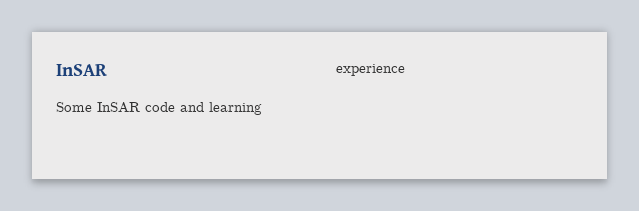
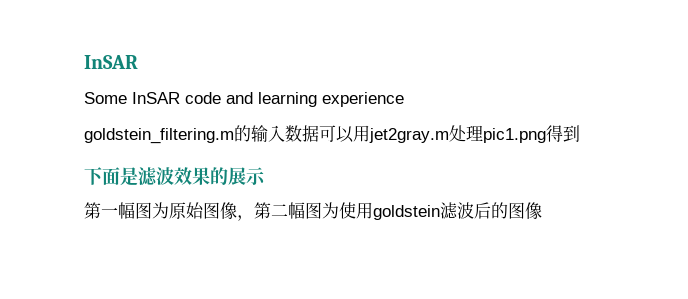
+ goldstein_filtering.m的输入数据可以用jet2gray.m处理pic1.png得到
+ 下面是滤波效果的展示
+ 第一幅图为原始图像，第二幅图为使用goldstein滤波后的图像

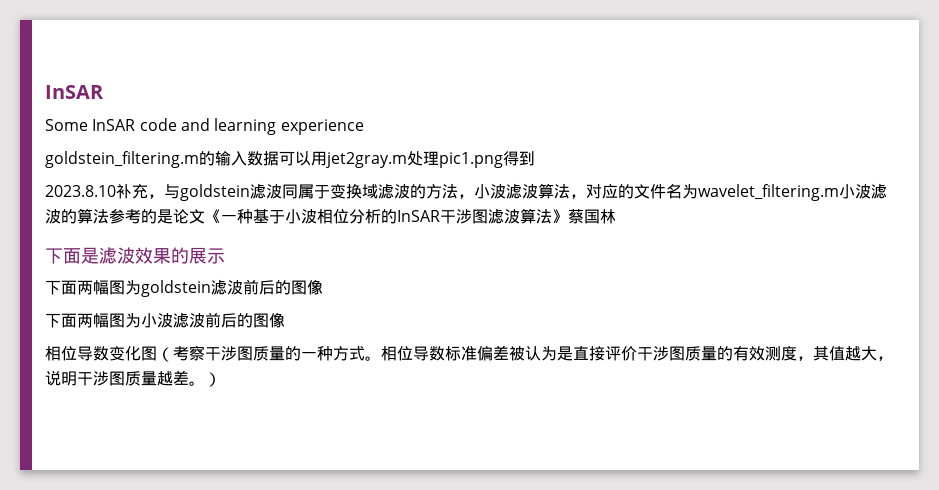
+ 2023.8.10补充，与goldstein滤波同属于变换域滤波的方法，小波滤波算法，对应的文件名为wavelet_filtering.m小波滤波的算法参考的是论文《一种基于小波相位分析的InSAR干涉图滤波算法》蔡国林
- 第一幅图为原始图像，第二幅图为使用goldstein滤波后的图像
+ 下面两幅图为goldstein滤波前后的图像
+ 下面两幅图为小波滤波前后的图像
+ 相位导数变化图（考察干涉图质量的一种方式。相位导数标准偏差被认为是直接评价干涉图质量的有效测度，其值越大，说明干涉图质量越差。）

